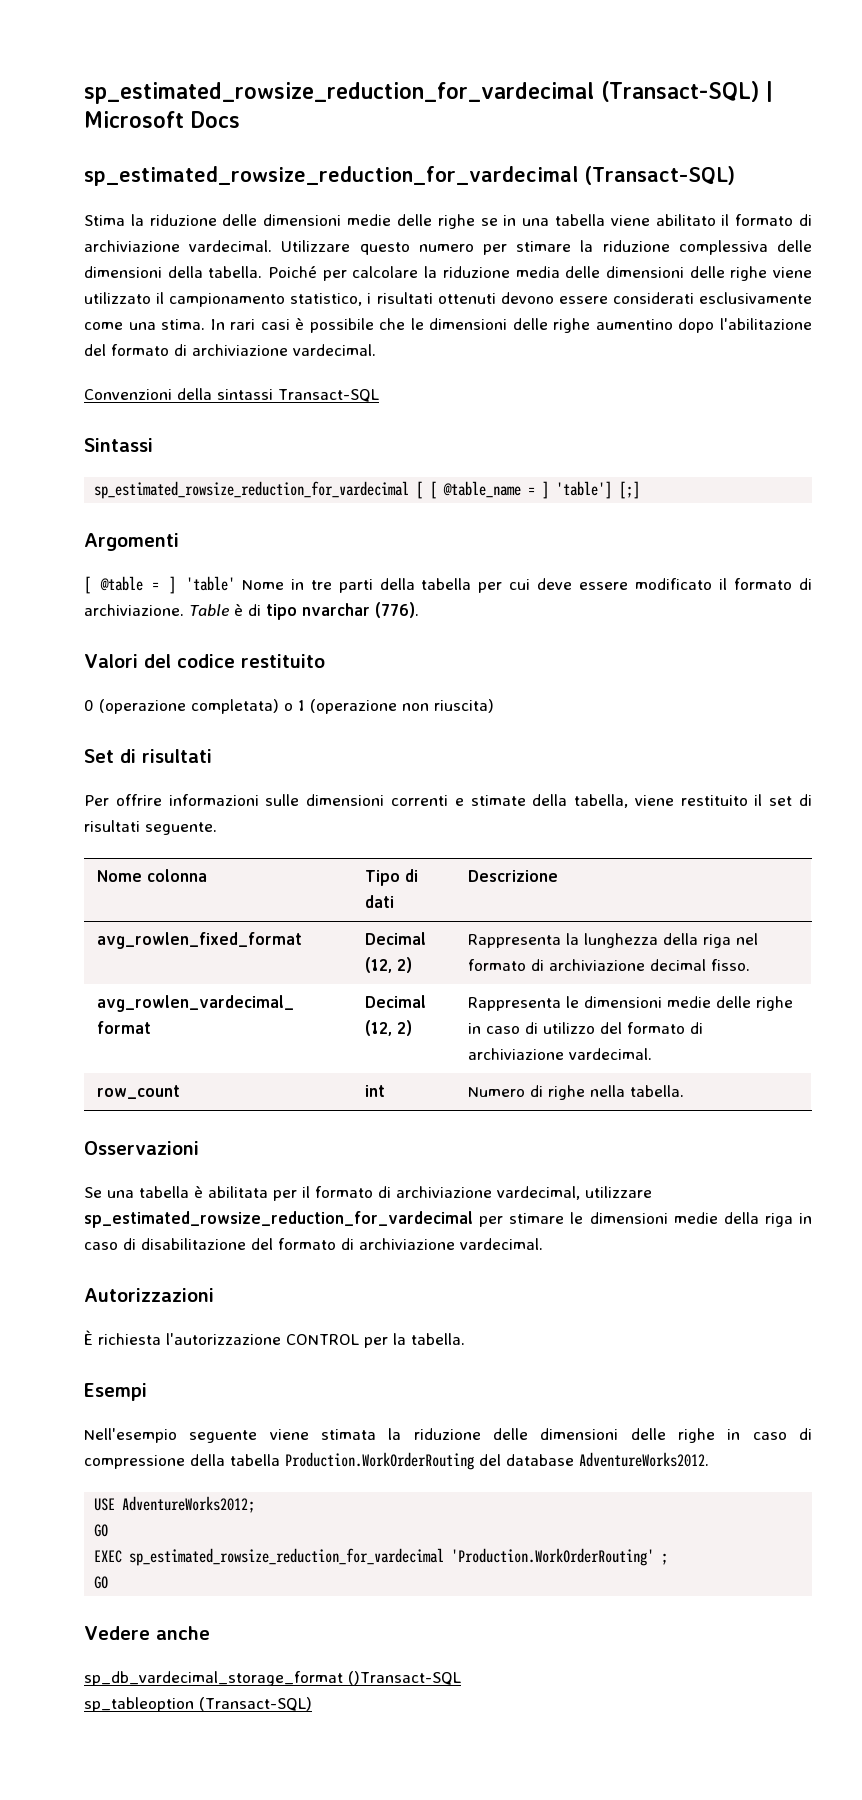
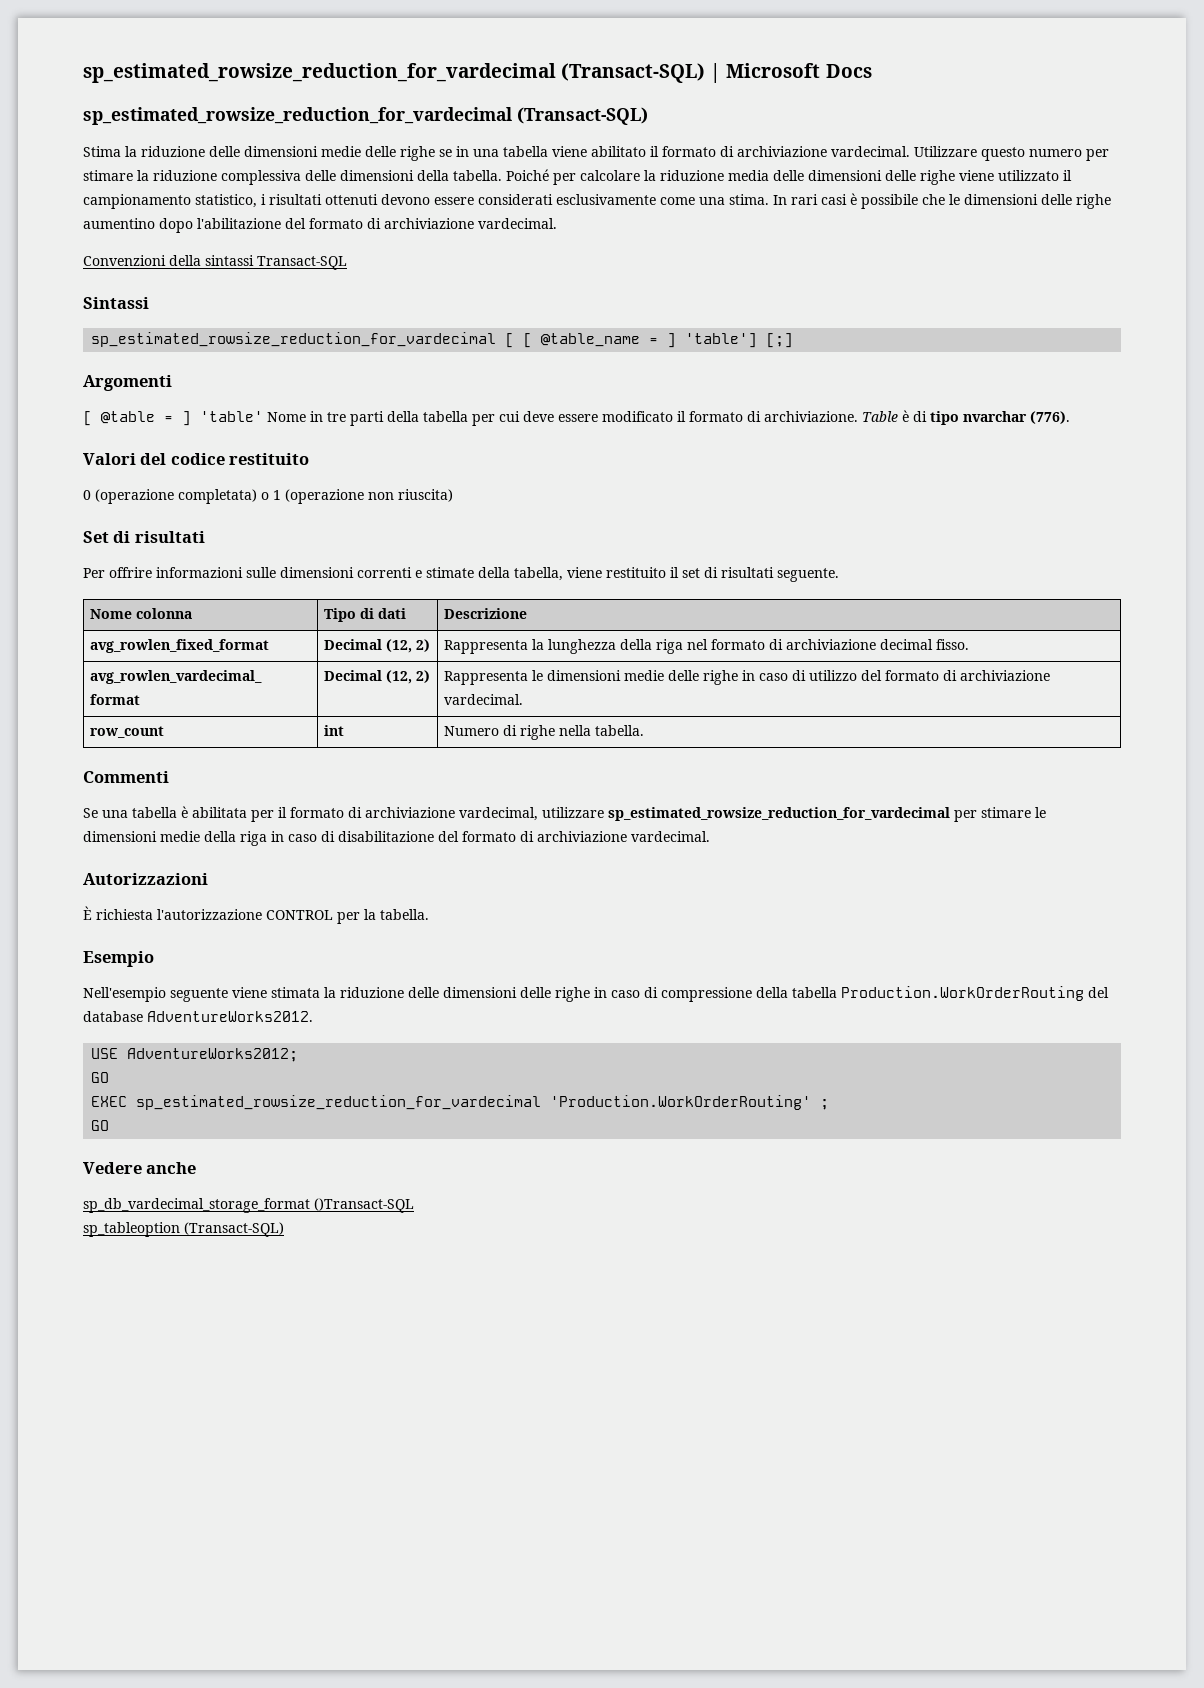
- Osservazioni
+ Commenti
- Esempi
+ Esempio

